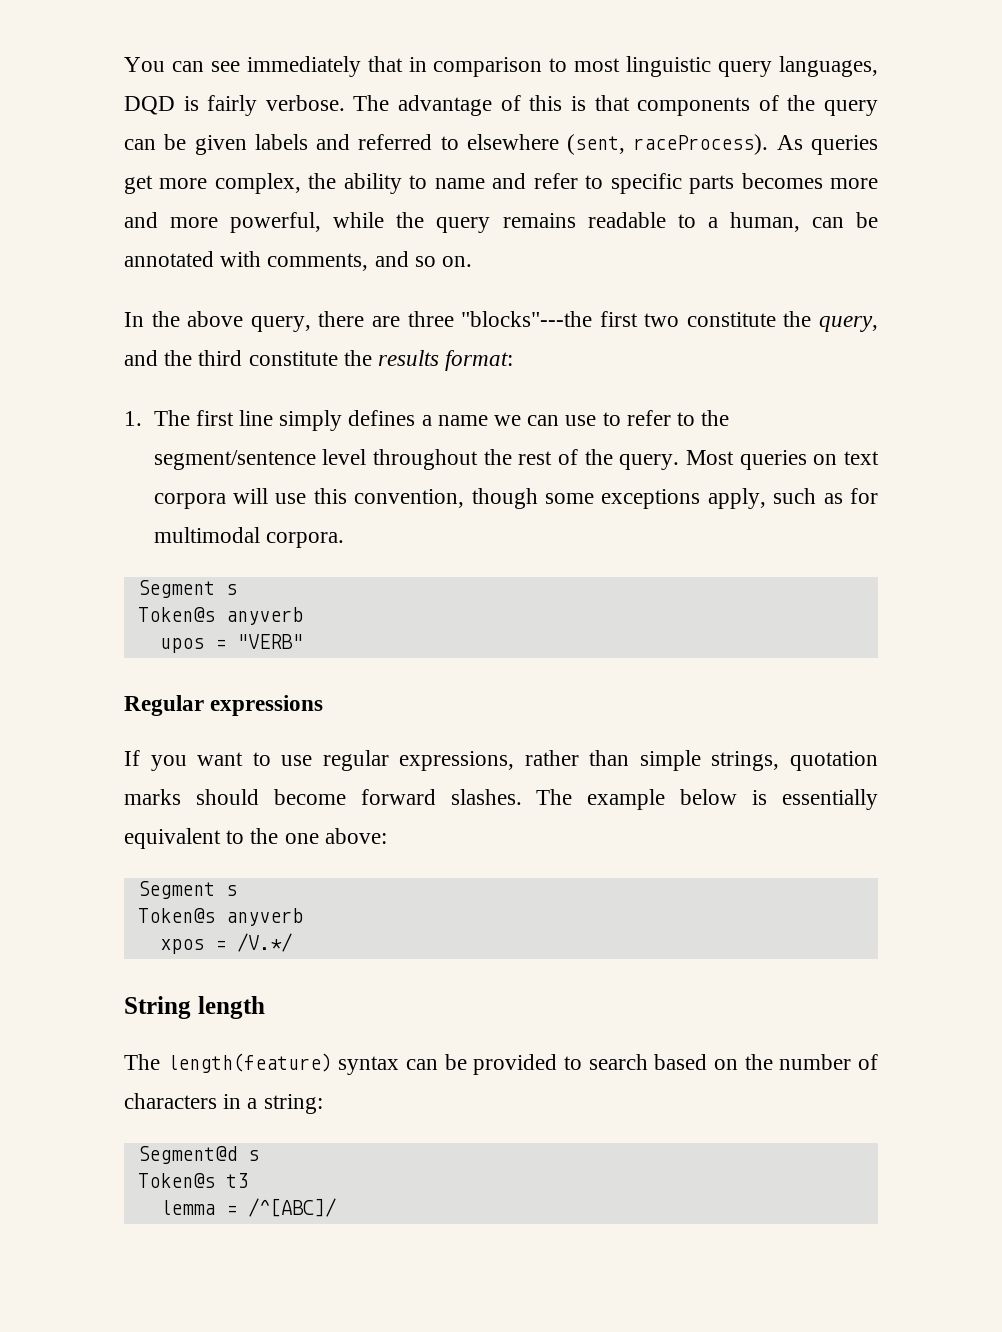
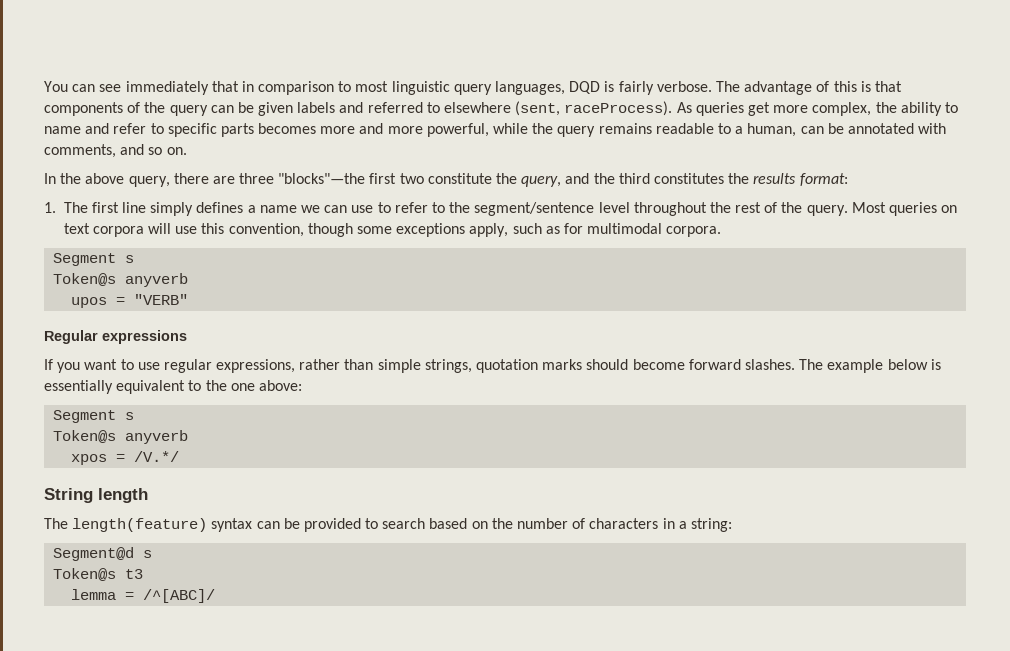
- In the above query, there are three "blocks"---the first two constitute the query, and the third constitute the results format:
+ In the above query, there are three "blocks"—the first two constitute the query, and the third constitutes the results format:

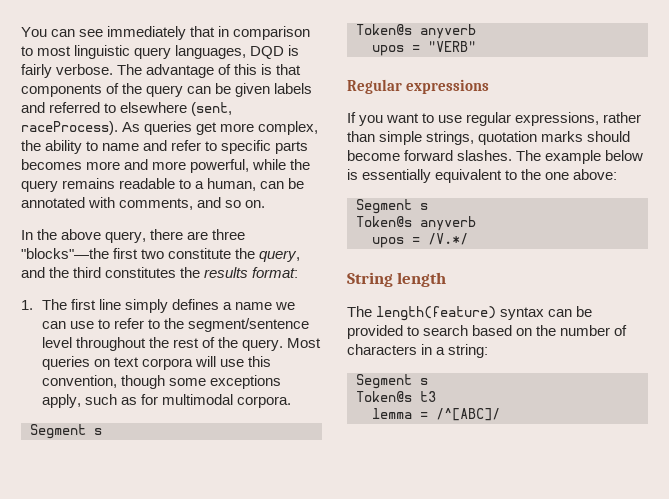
- xpos = /V.*/
+ upos = /V.*/
  The length(feature) syntax can be provided to search based on the number of characters in a string:
- Segment@d s
+ Segment s

